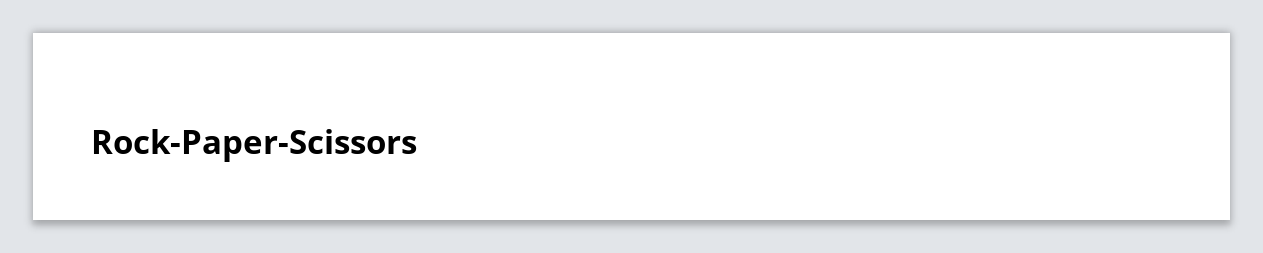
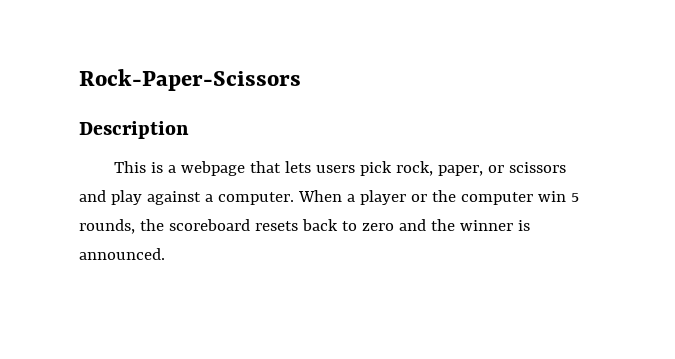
+ Description
+ This is a webpage that lets users pick rock, paper, or scissors and play against a computer. When a player or the computer win 5 rounds, the scoreboard resets back to zero and the winner is announced.

